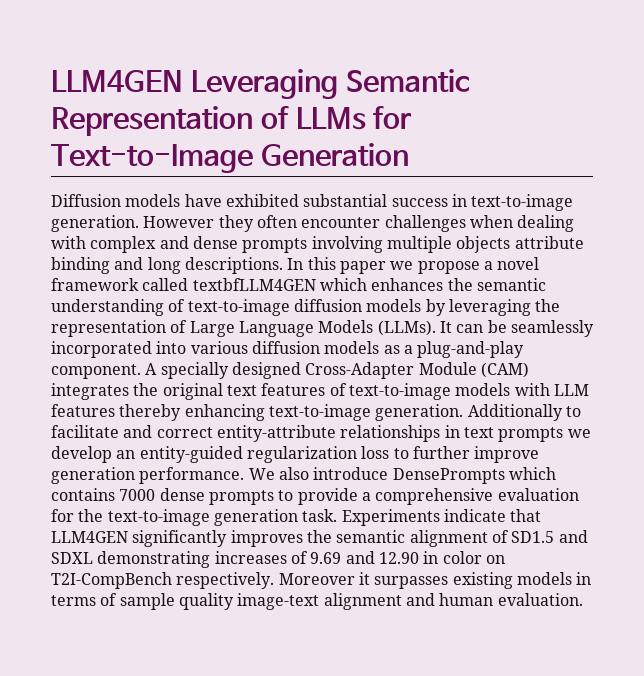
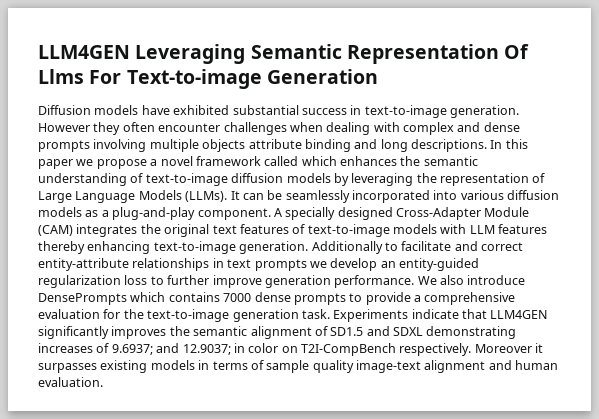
- LLM4GEN Leveraging Semantic Representation of LLMs for Text-to-Image Generation
+ LLM4GEN Leveraging Semantic Representation Of Llms For Text-to-image Generation
- In this paper we propose a novel framework called textbfLLM4GEN which enhances the semantic understanding of text-to-image diffusion models by leveraging the representation of Large Language Models (LLMs).
+ In this paper we propose a novel framework called which enhances the semantic understanding of text-to-image diffusion models by leveraging the representation of Large Language Models (LLMs).
- Experiments indicate that LLM4GEN significantly improves the semantic alignment of SD1.5 and SDXL demonstrating increases of 9.69 and 12.90 in color on T2I-CompBench respectively.
+ Experiments indicate that LLM4GEN significantly improves the semantic alignment of SD1.5 and SDXL demonstrating increases of 9.6937; and 12.9037; in color on T2I-CompBench respectively.

